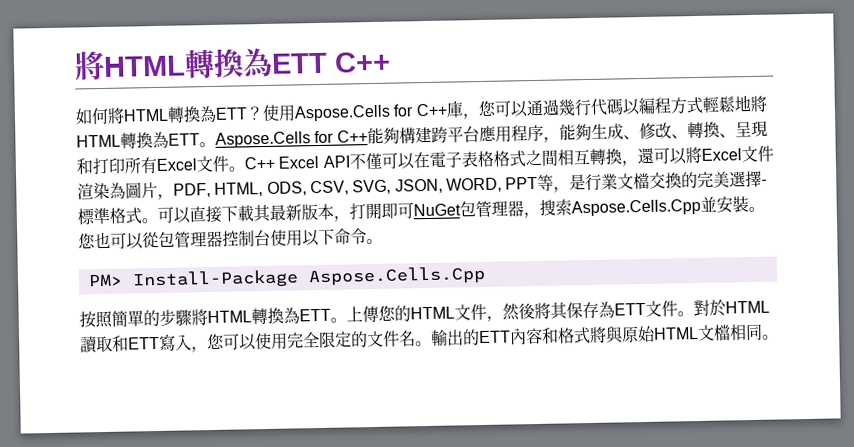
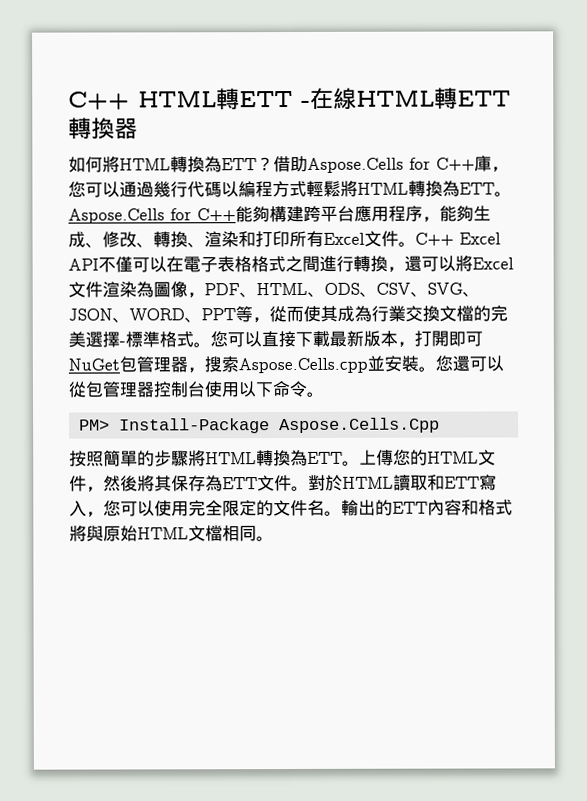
- 將HTML轉換為ETT C++
+ C++ HTML轉ETT -在線HTML轉ETT轉換器
- 使用Aspose.Cells for C++庫，您可以通過幾行代碼以編程方式輕鬆地將HTML轉換為ETT。
+ 借助Aspose.Cells for C++庫，您可以通過幾行代碼以編程方式輕鬆將HTML轉換為ETT。
- Aspose.Cells for C++能夠構建跨平台應用程序，能夠生成、修改、轉換、呈現和打印所有Excel文件。
+ Aspose.Cells for C++能夠構建跨平台應用程序，能夠生成、修改、轉換、渲染和打印所有Excel文件。
- C++ Excel API不僅可以在電子表格格式之間相互轉換，還可以將Excel文件渲染為圖片，PDF, HTML, ODS, CSV, SVG, JSON, WORD, PPT等，是行業文檔交換的完美選擇-標準格式。
+ C++ Excel API不僅可以在電子表格格式之間進行轉換，還可以將Excel文件渲染為圖像，PDF、HTML、ODS、CSV、SVG、JSON、WORD、PPT等，從而使其成為行業交換文檔的完美選擇-標準格式。
- 可以直接下載其最新版本，打開即可NuGet包管理器，搜索Aspose.Cells.Cpp並安裝。
+ 您可以直接下載最新版本，打開即可NuGet包管理器，搜索Aspose.Cells.cpp並安裝。
- 您也可以從包管理器控制台使用以下命令。
+ 您還可以從包管理器控制台使用以下命令。

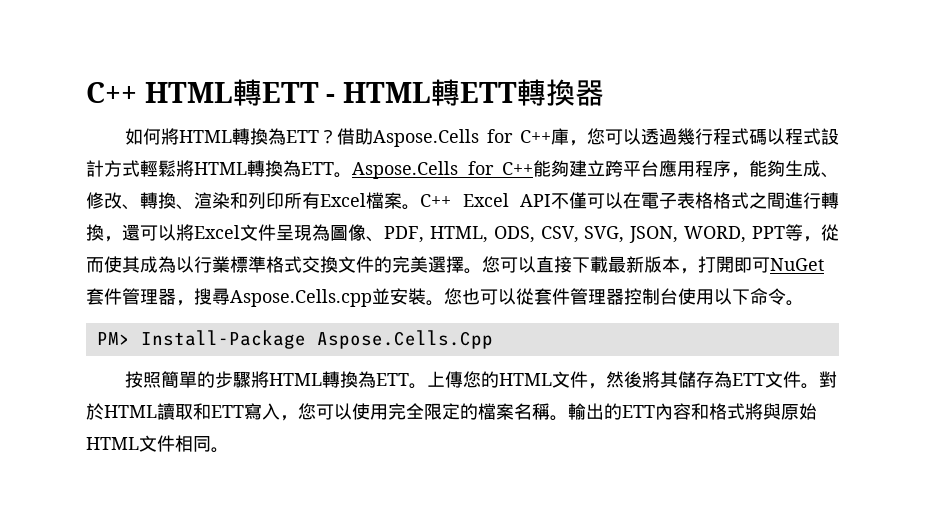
- C++ HTML轉ETT -在線HTML轉ETT轉換器
+ C++ HTML轉ETT - HTML轉ETT轉換器
- 借助Aspose.Cells for C++庫，您可以通過幾行代碼以編程方式輕鬆將HTML轉換為ETT。
+ 借助Aspose.Cells for C++庫，您可以透過幾行程式碼以程式設計方式輕鬆將HTML轉換為ETT。
- Aspose.Cells for C++能夠構建跨平台應用程序，能夠生成、修改、轉換、渲染和打印所有Excel文件。
+ Aspose.Cells for C++能夠建立跨平台應用程序，能夠生成、修改、轉換、渲染和列印所有Excel檔案。
- C++ Excel API不僅可以在電子表格格式之間進行轉換，還可以將Excel文件渲染為圖像，PDF、HTML、ODS、CSV、SVG、JSON、WORD、PPT等，從而使其成為行業交換文檔的完美選擇-標準格式。
+ C++ Excel API不僅可以在電子表格格式之間進行轉換，還可以將Excel文件呈現為圖像、PDF, HTML, ODS, CSV, SVG, JSON, WORD, PPT等，從而使其成為以行業標準格式交換文件的完美選擇。
- 您可以直接下載最新版本，打開即可NuGet包管理器，搜索Aspose.Cells.cpp並安裝。
+ 您可以直接下載最新版本，打開即可NuGet套件管理器，搜尋Aspose.Cells.cpp並安裝。
- 您還可以從包管理器控制台使用以下命令。
+ 您也可以從套件管理器控制台使用以下命令。
- 上傳您的HTML文件，然後將其保存為ETT文件。
+ 上傳您的HTML文件，然後將其儲存為ETT文件。
- 對於HTML讀取和ETT寫入，您可以使用完全限定的文件名。
+ 對於HTML讀取和ETT寫入，您可以使用完全限定的檔案名稱。
- 輸出的ETT內容和格式將與原始HTML文檔相同。
+ 輸出的ETT內容和格式將與原始HTML文件相同。

